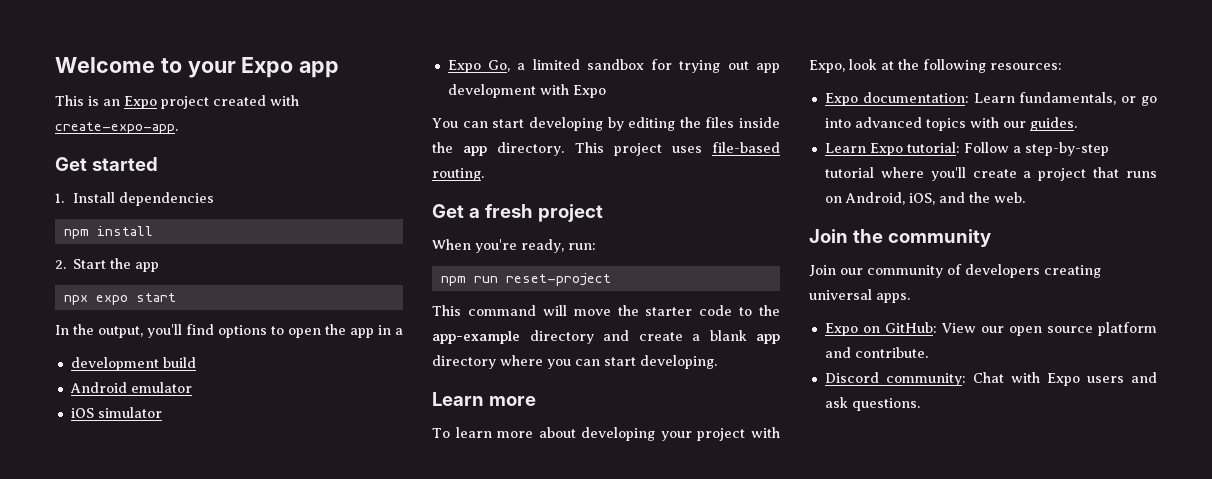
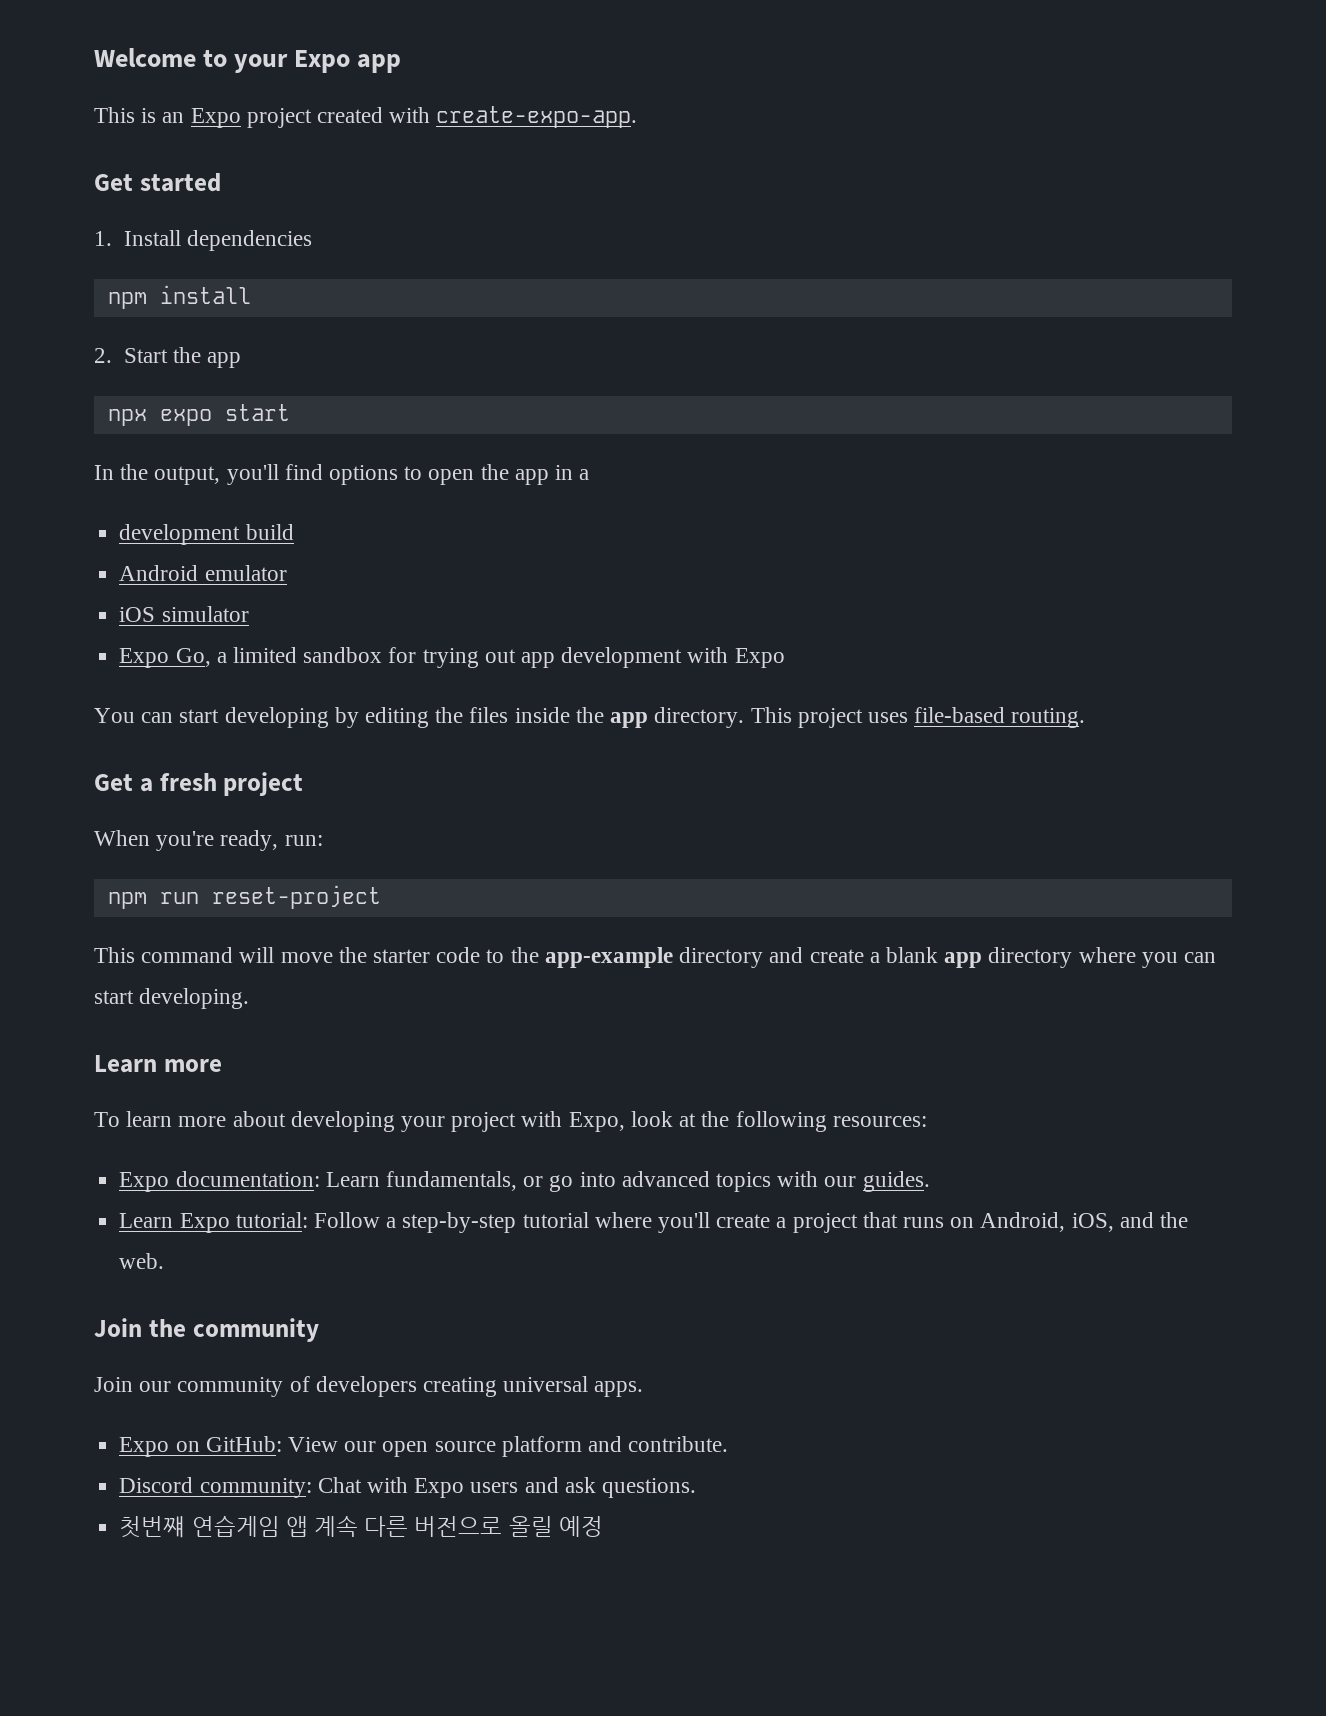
+ 첫번쨰 연습게임 앱 계속 다른 버전으로 올릴 예정

